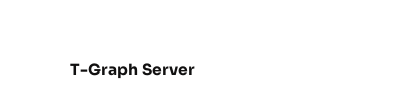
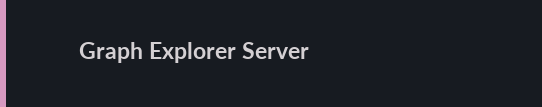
- T-Graph Server
+ Graph Explorer Server

